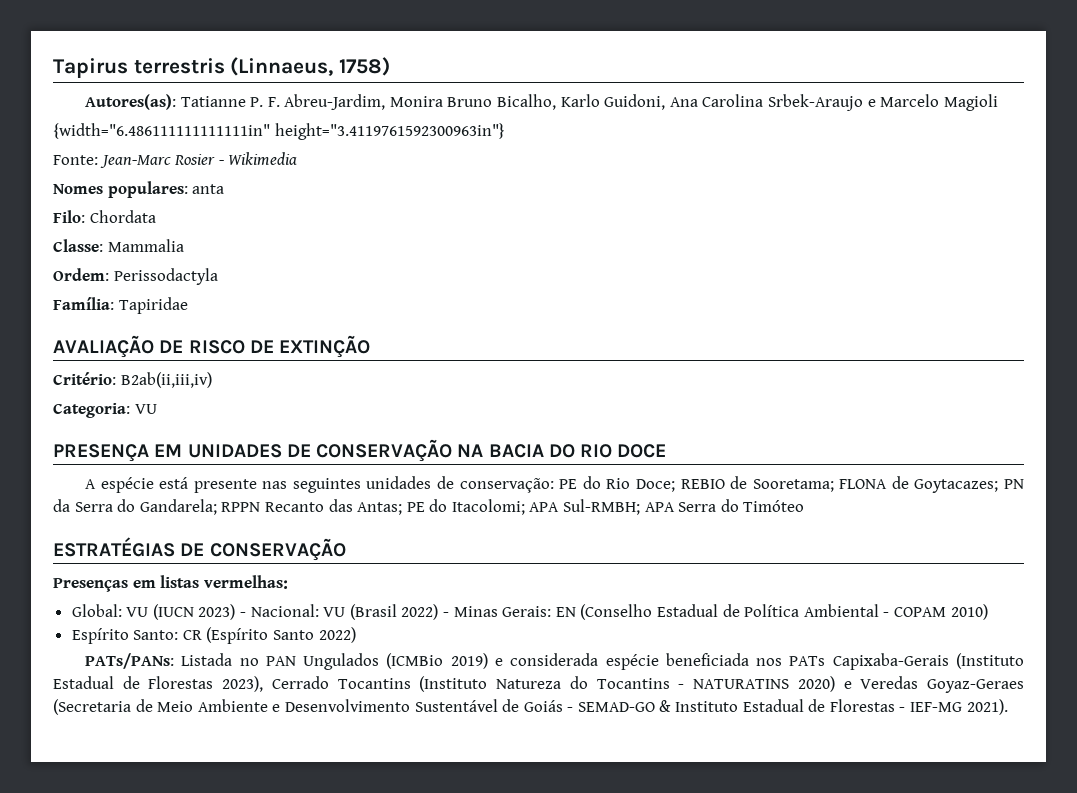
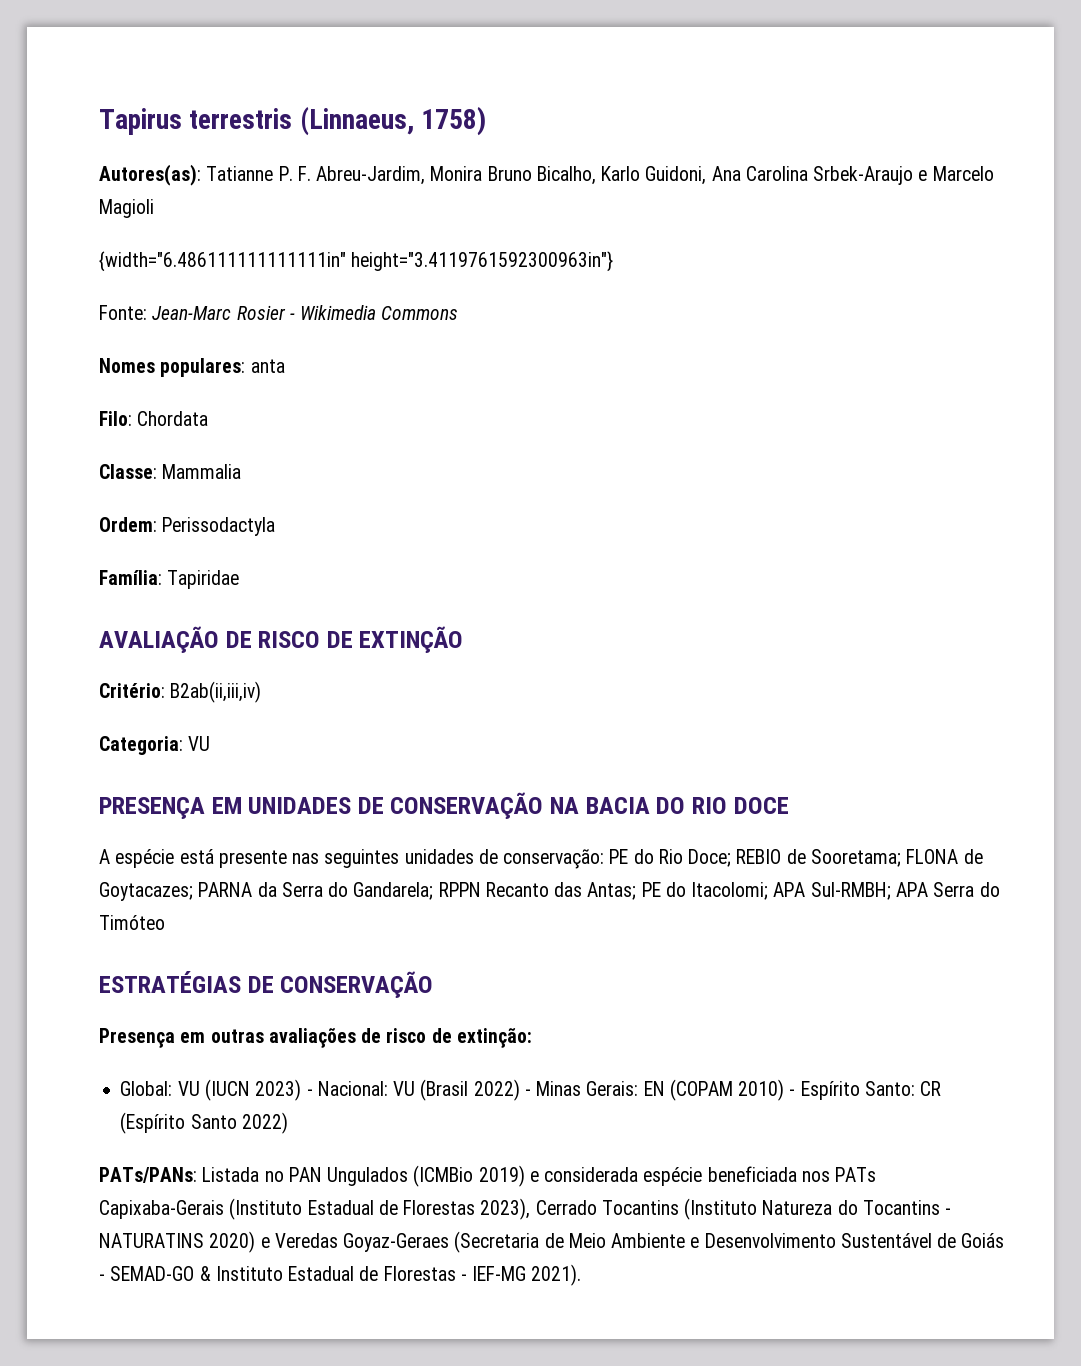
- Fonte: Jean-Marc Rosier - Wikimedia
+ Fonte: Jean-Marc Rosier - Wikimedia Commons
- A espécie está presente nas seguintes unidades de conservação: PE do Rio Doce; REBIO de Sooretama; FLONA de Goytacazes; PN da Serra do Gandarela; RPPN Recanto das Antas; PE do Itacolomi; APA Sul-RMBH; APA Serra do Timóteo
+ A espécie está presente nas seguintes unidades de conservação: PE do Rio Doce; REBIO de Sooretama; FLONA de Goytacazes; PARNA da Serra do Gandarela; RPPN Recanto das Antas; PE do Itacolomi; APA Sul-RMBH; APA Serra do Timóteo
- Presenças em listas vermelhas:
+ Presença em outras avaliações de risco de extinção:
- Global: VU (IUCN 2023) - Nacional: VU (Brasil 2022) - Minas Gerais: EN (Conselho Estadual de Política Ambiental - COPAM 2010)
- Espírito Santo: CR (Espírito Santo 2022)
+ Global: VU (IUCN 2023) - Nacional: VU (Brasil 2022) - Minas Gerais: EN (COPAM 2010) - Espírito Santo: CR (Espírito Santo 2022)

